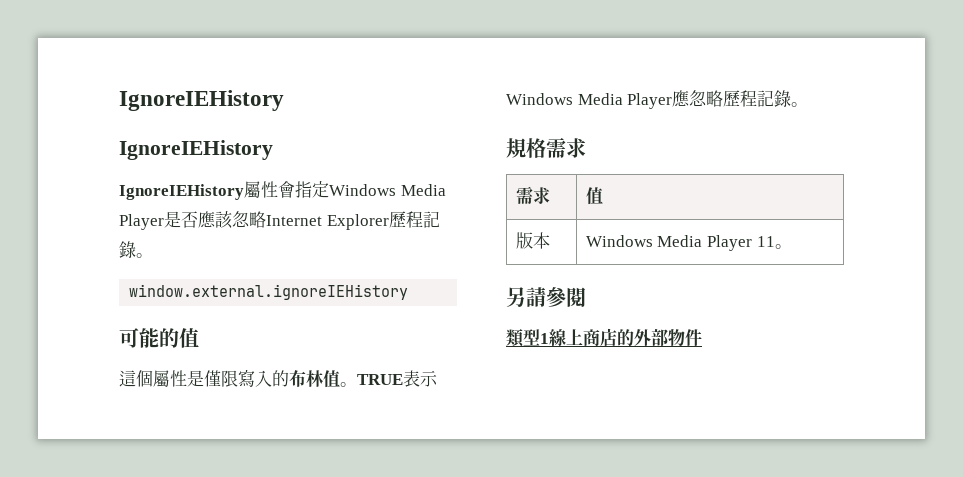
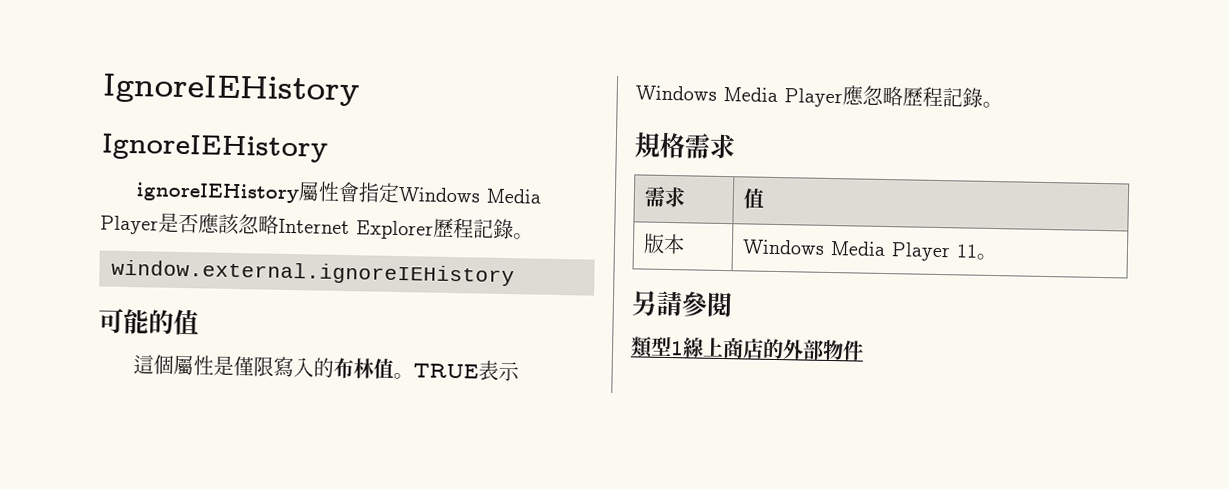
- IgnoreIEHistory屬性會指定Windows Media Player是否應該忽略Internet Explorer歷程記錄。
+ ignoreIEHistory屬性會指定Windows Media Player是否應該忽略Internet Explorer歷程記錄。

